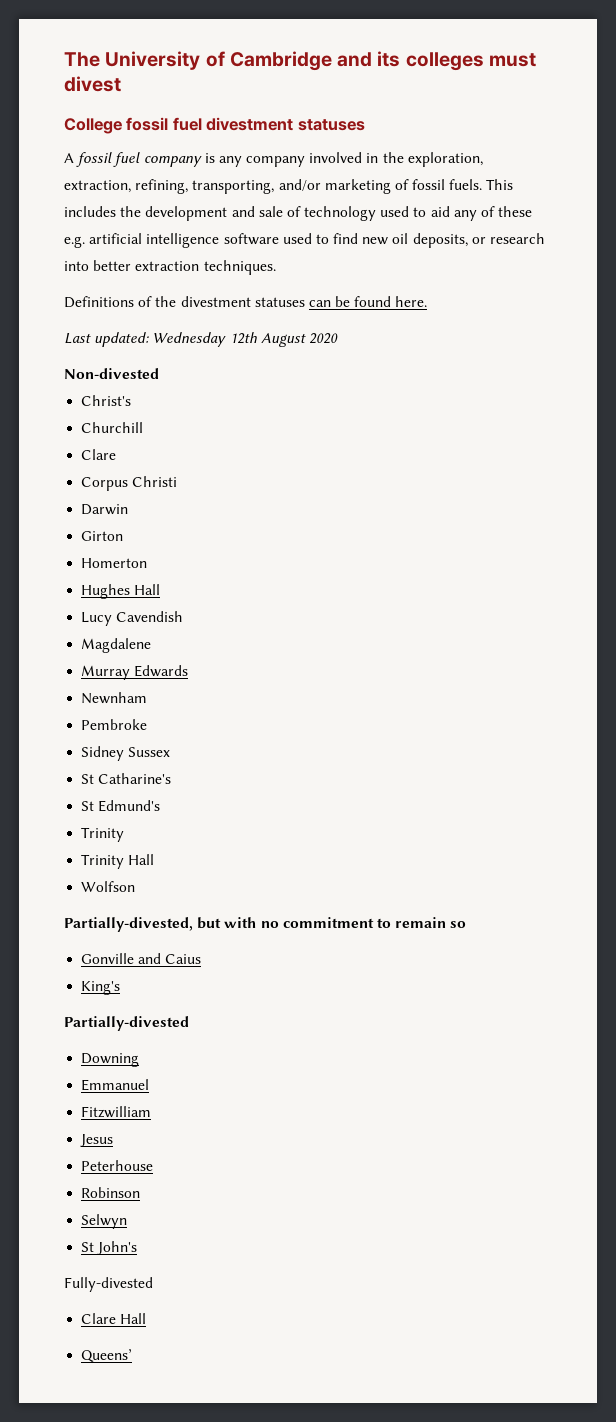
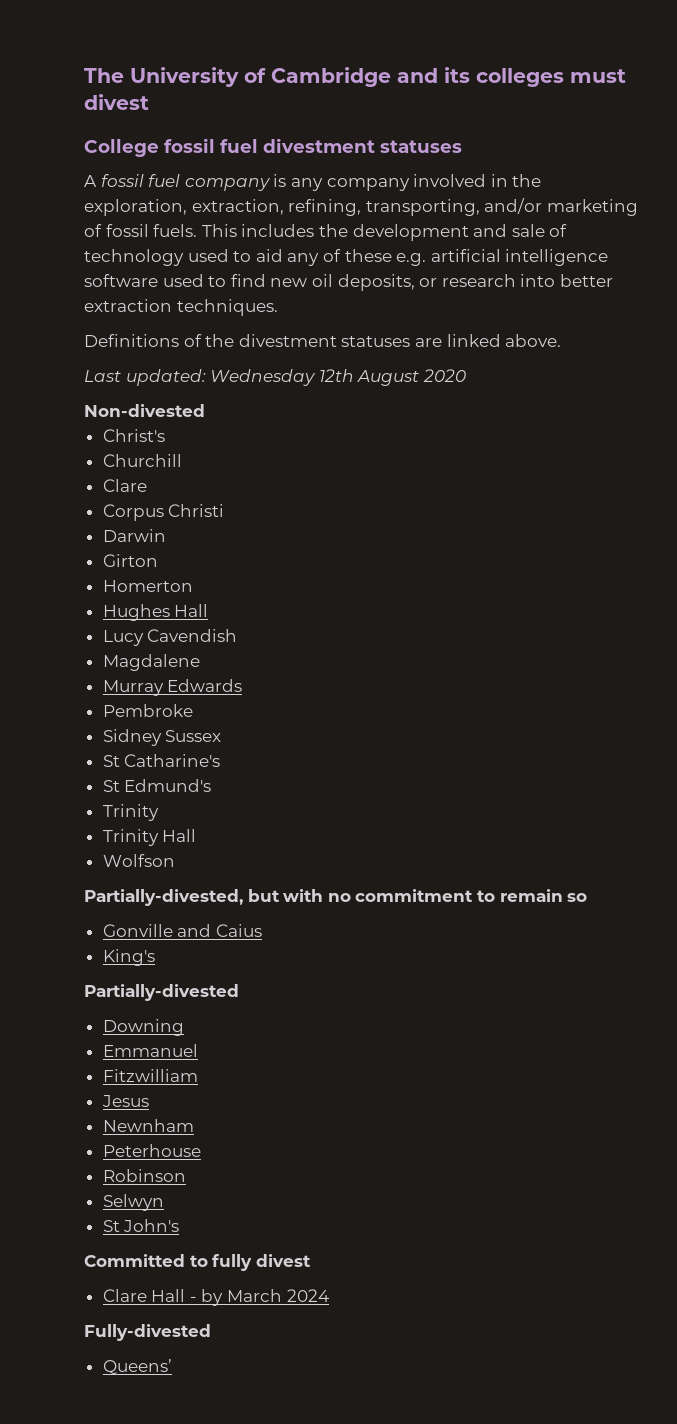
- Definitions of the divestment statuses can be found here.
+ Definitions of the divestment statuses are linked above.
- Newnham
+ Newnham
+ Committed to fully divest
+ Clare Hall - by March 2024
  Fully-divested
- Clare Hall

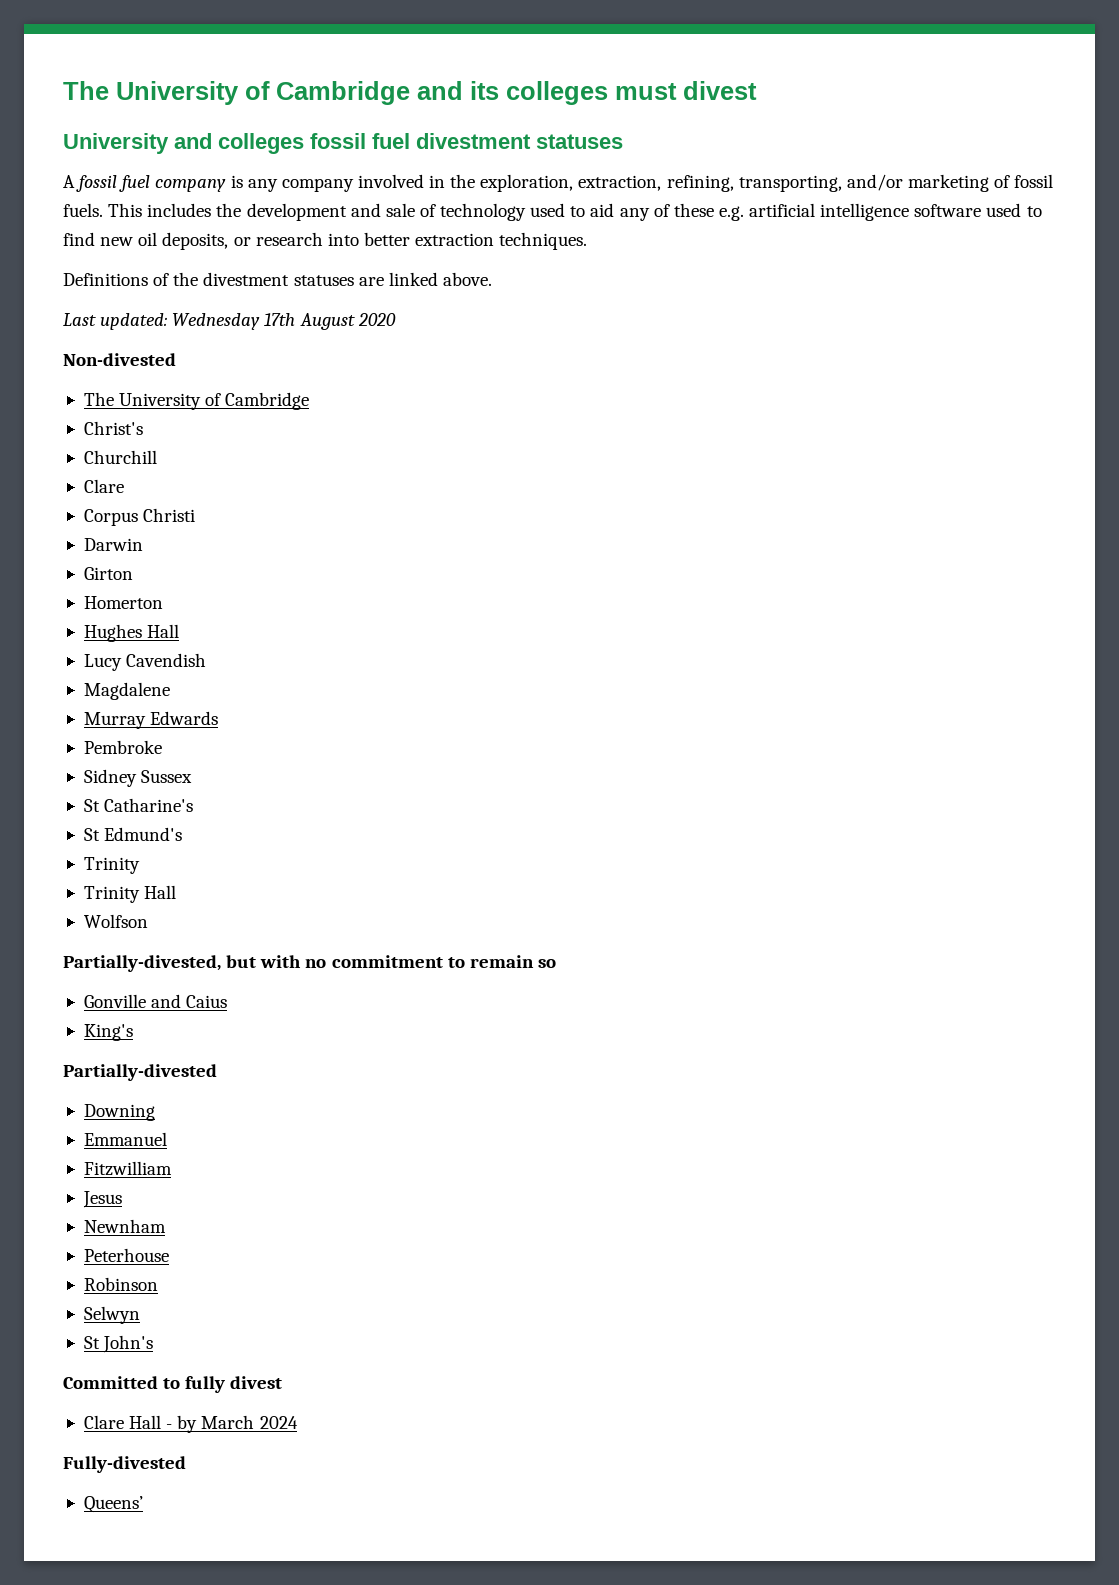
- College fossil fuel divestment statuses
+ University and colleges fossil fuel divestment statuses
- Last updated: Wednesday 12th August 2020
+ Last updated: Wednesday 17th August 2020
  Non-divested
+ The University of Cambridge

